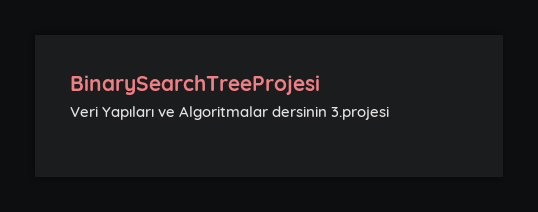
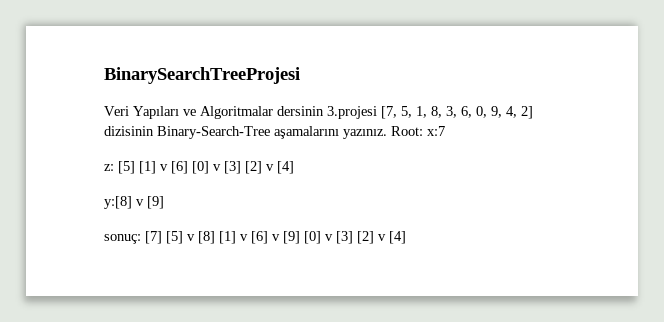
- Veri Yapıları ve Algoritmalar dersinin 3.projesi
+ Veri Yapıları ve Algoritmalar dersinin 3.projesi [7, 5, 1, 8, 3, 6, 0, 9, 4, 2] dizisinin Binary-Search-Tree aşamalarını yazınız. Root: x:7
+ z: [5] [1] v [6] [0] v [3] [2] v [4]
+ y:[8] v [9]
+ sonuç: [7] [5] v [8] [1] v [6] v [9] [0] v [3] [2] v [4]

